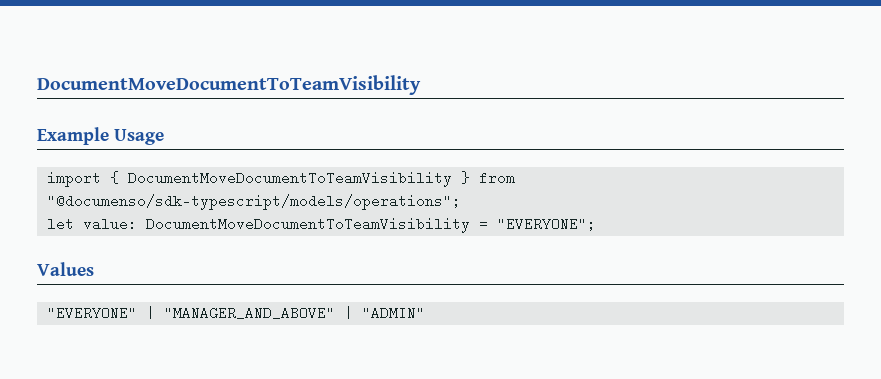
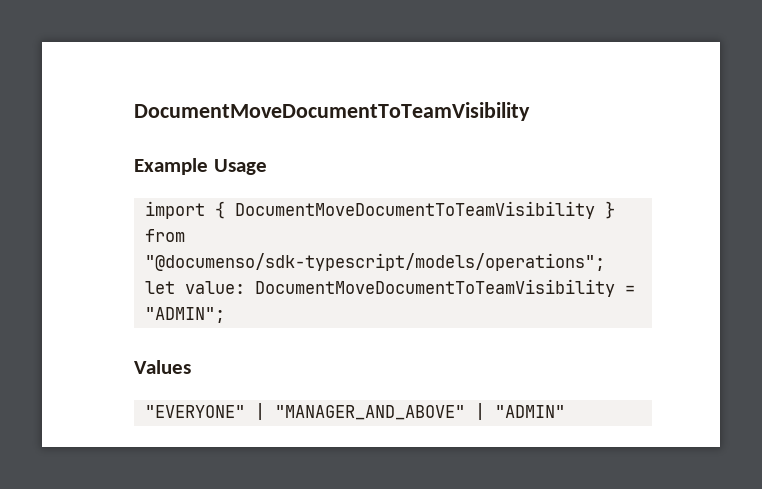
- let value: DocumentMoveDocumentToTeamVisibility = "EVERYONE";
+ let value: DocumentMoveDocumentToTeamVisibility = "ADMIN";

